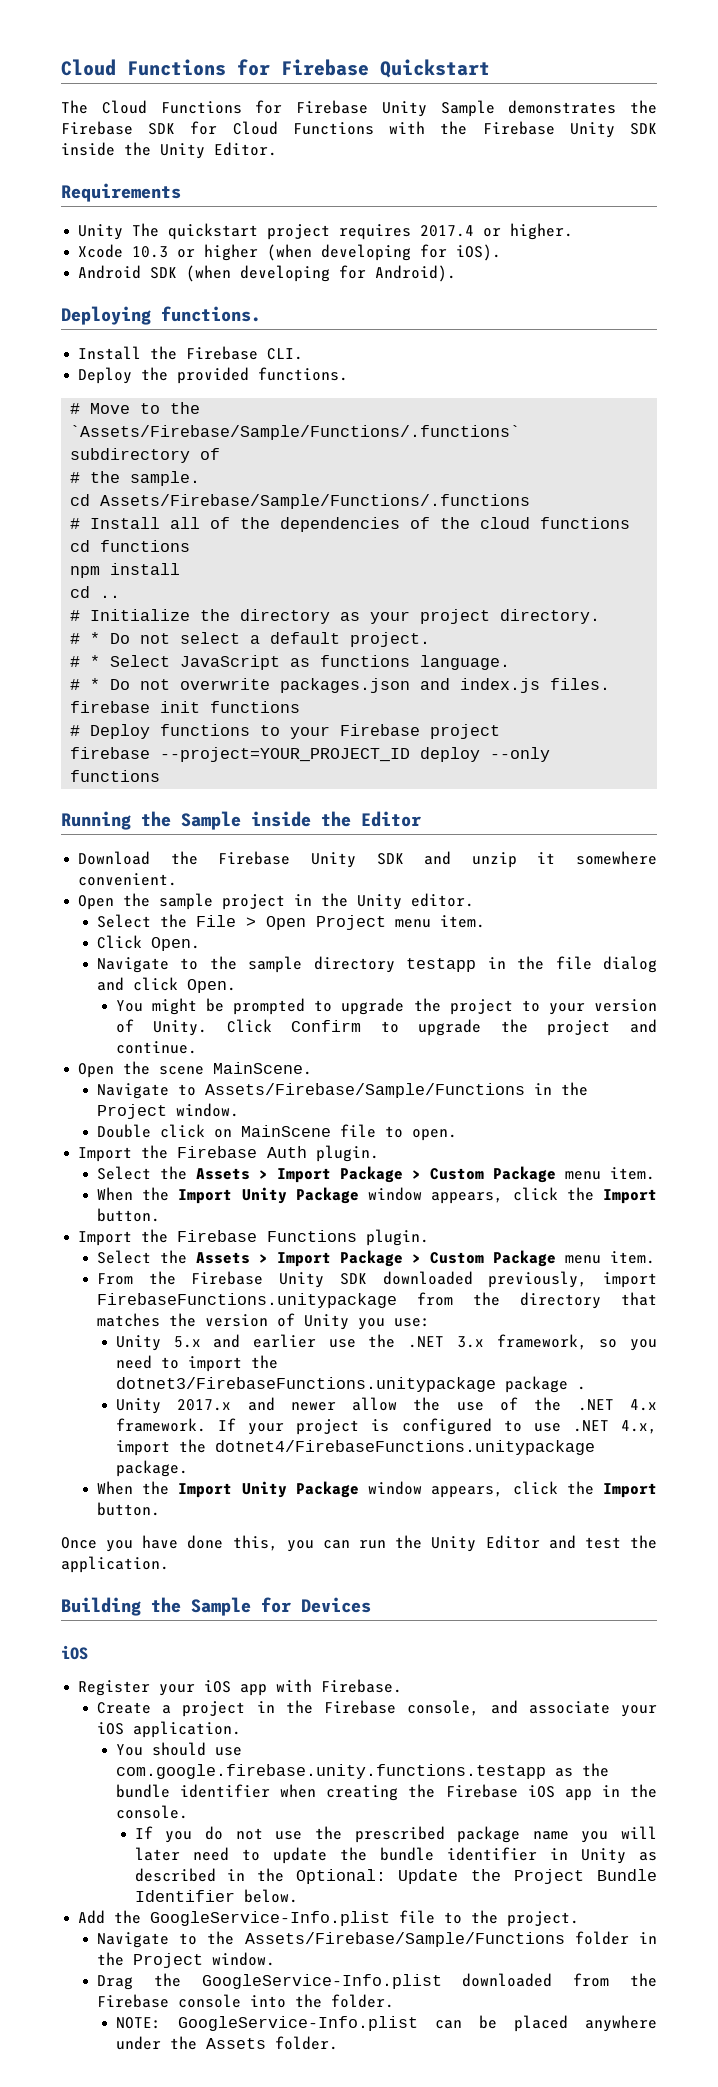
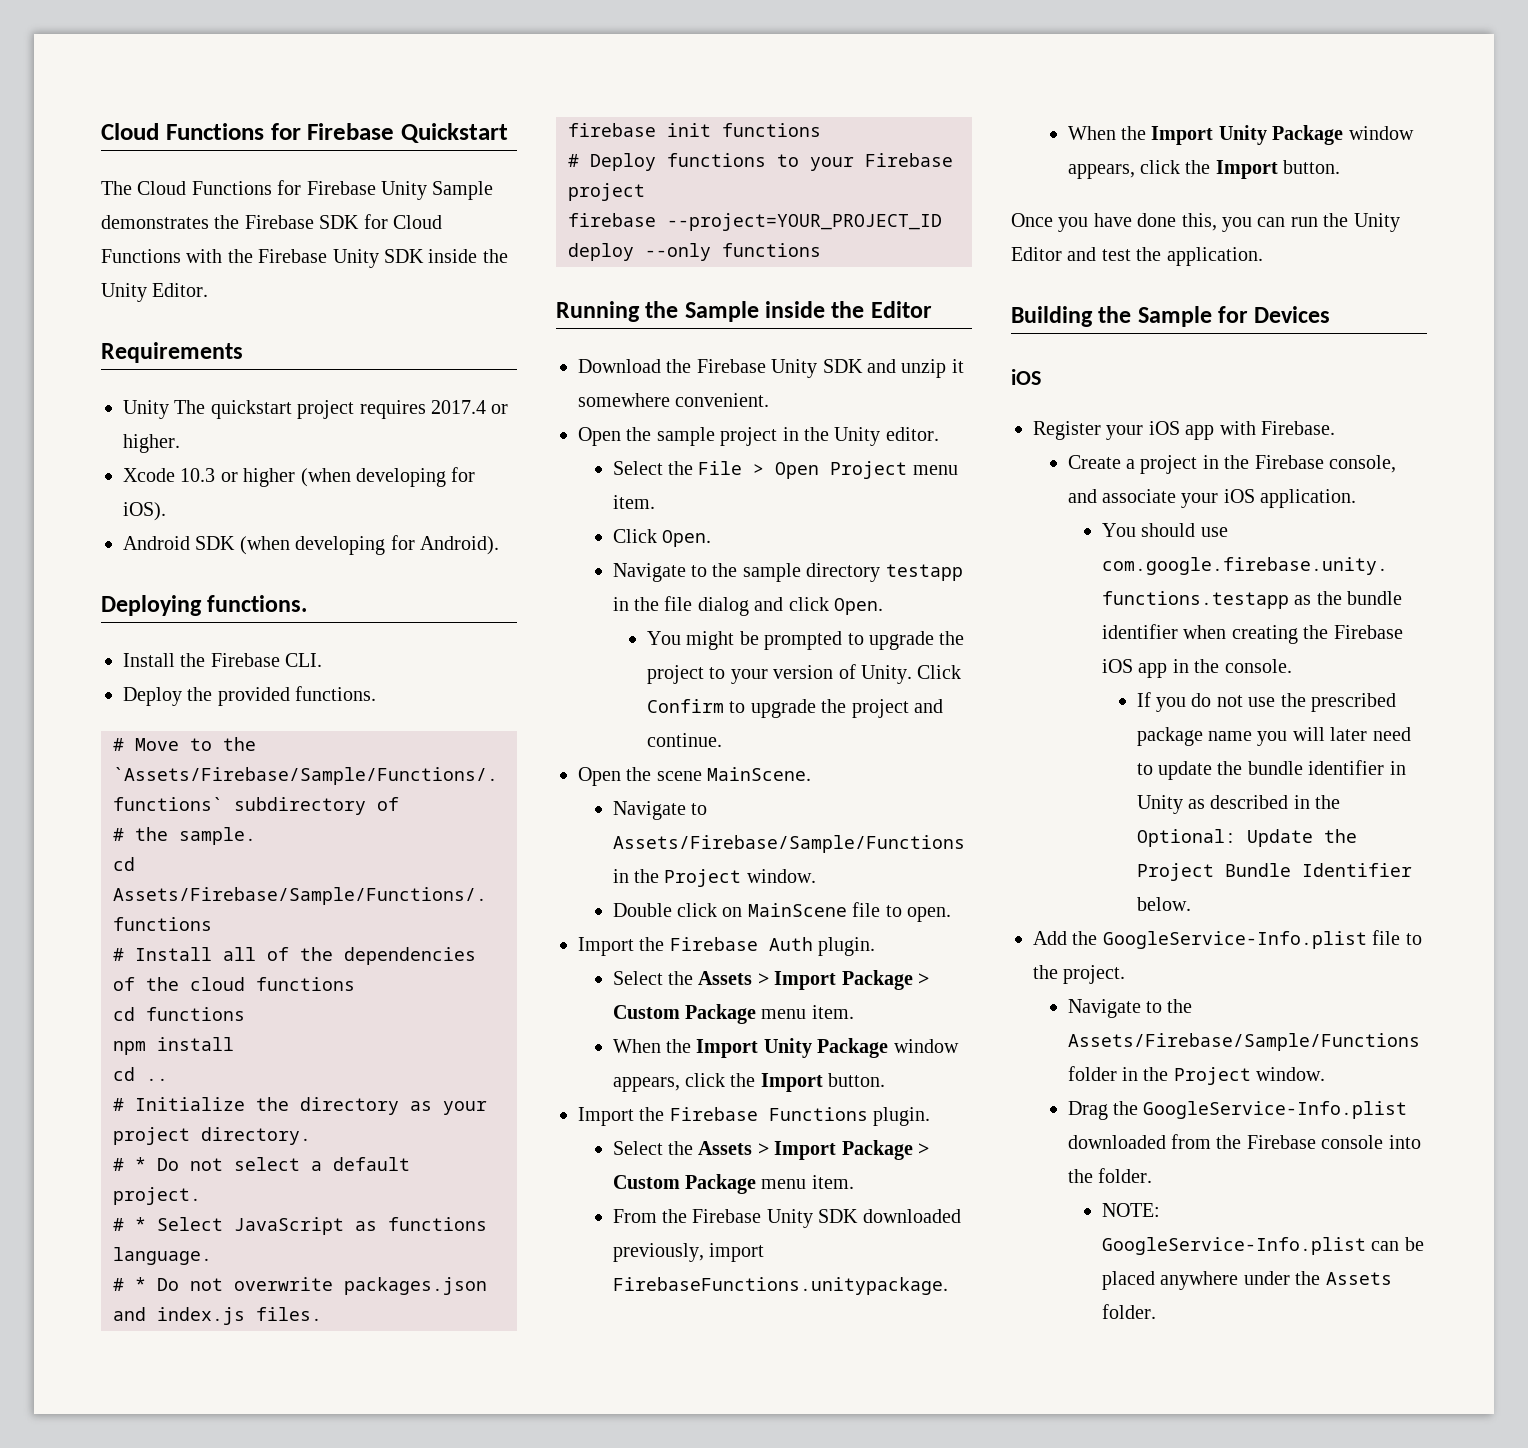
- From the Firebase Unity SDK downloaded previously, import FirebaseFunctions.unitypackage from the directory that matches the version of Unity you use:
- Unity 5.x and earlier use the .NET 3.x framework, so you need to import the dotnet3/FirebaseFunctions.unitypackage package .
- Unity 2017.x and newer allow the use of the .NET 4.x framework. If your project is configured to use .NET 4.x, import the dotnet4/FirebaseFunctions.unitypackage package.
+ From the Firebase Unity SDK downloaded previously, import FirebaseFunctions.unitypackage.

